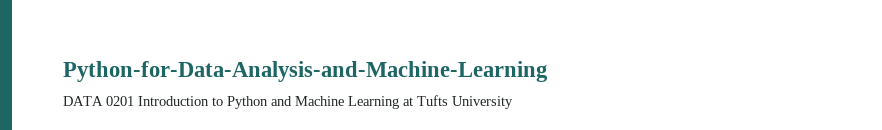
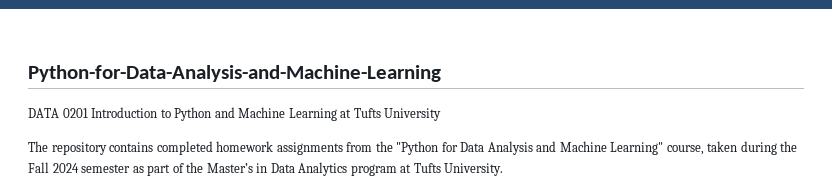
+ The repository contains completed homework assignments from the "Python for Data Analysis and Machine Learning" course, taken during the Fall 2024 semester as part of the Master’s in Data Analytics program at Tufts University.

